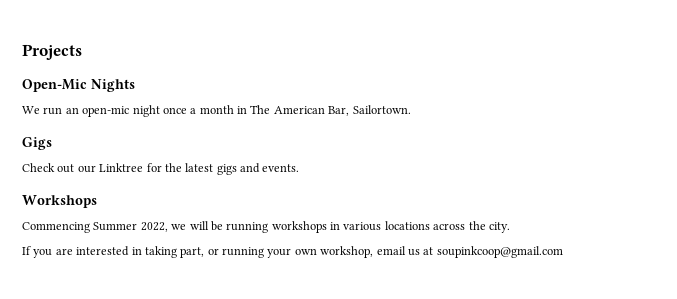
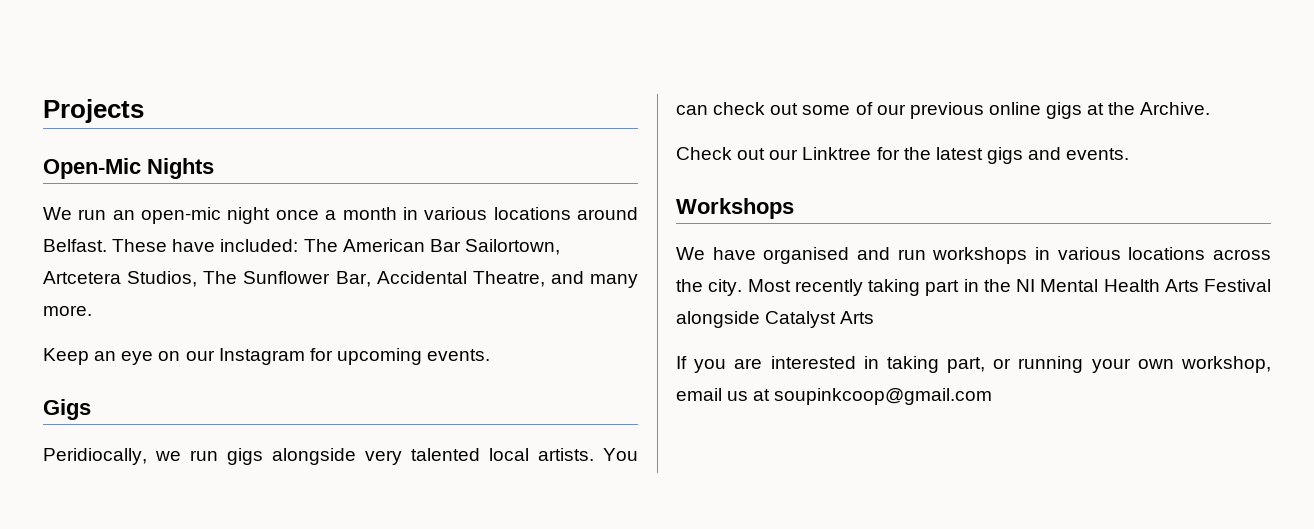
- We run an open-mic night once a month in The American Bar, Sailortown.
+ We run an open-mic night once a month in various locations around Belfast. These have included: The American Bar Sailortown, Artcetera Studios, The Sunflower Bar, Accidental Theatre, and many more.
+ Keep an eye on our Instagram for upcoming events.
  Gigs
+ Peridiocally, we run gigs alongside very talented local artists. You can check out some of our previous online gigs at the Archive.
- Commencing Summer 2022, we will be running workshops in various locations across the city.
+ We have organised and run workshops in various locations across the city. Most recently taking part in the NI Mental Health Arts Festival alongside Catalyst Arts

